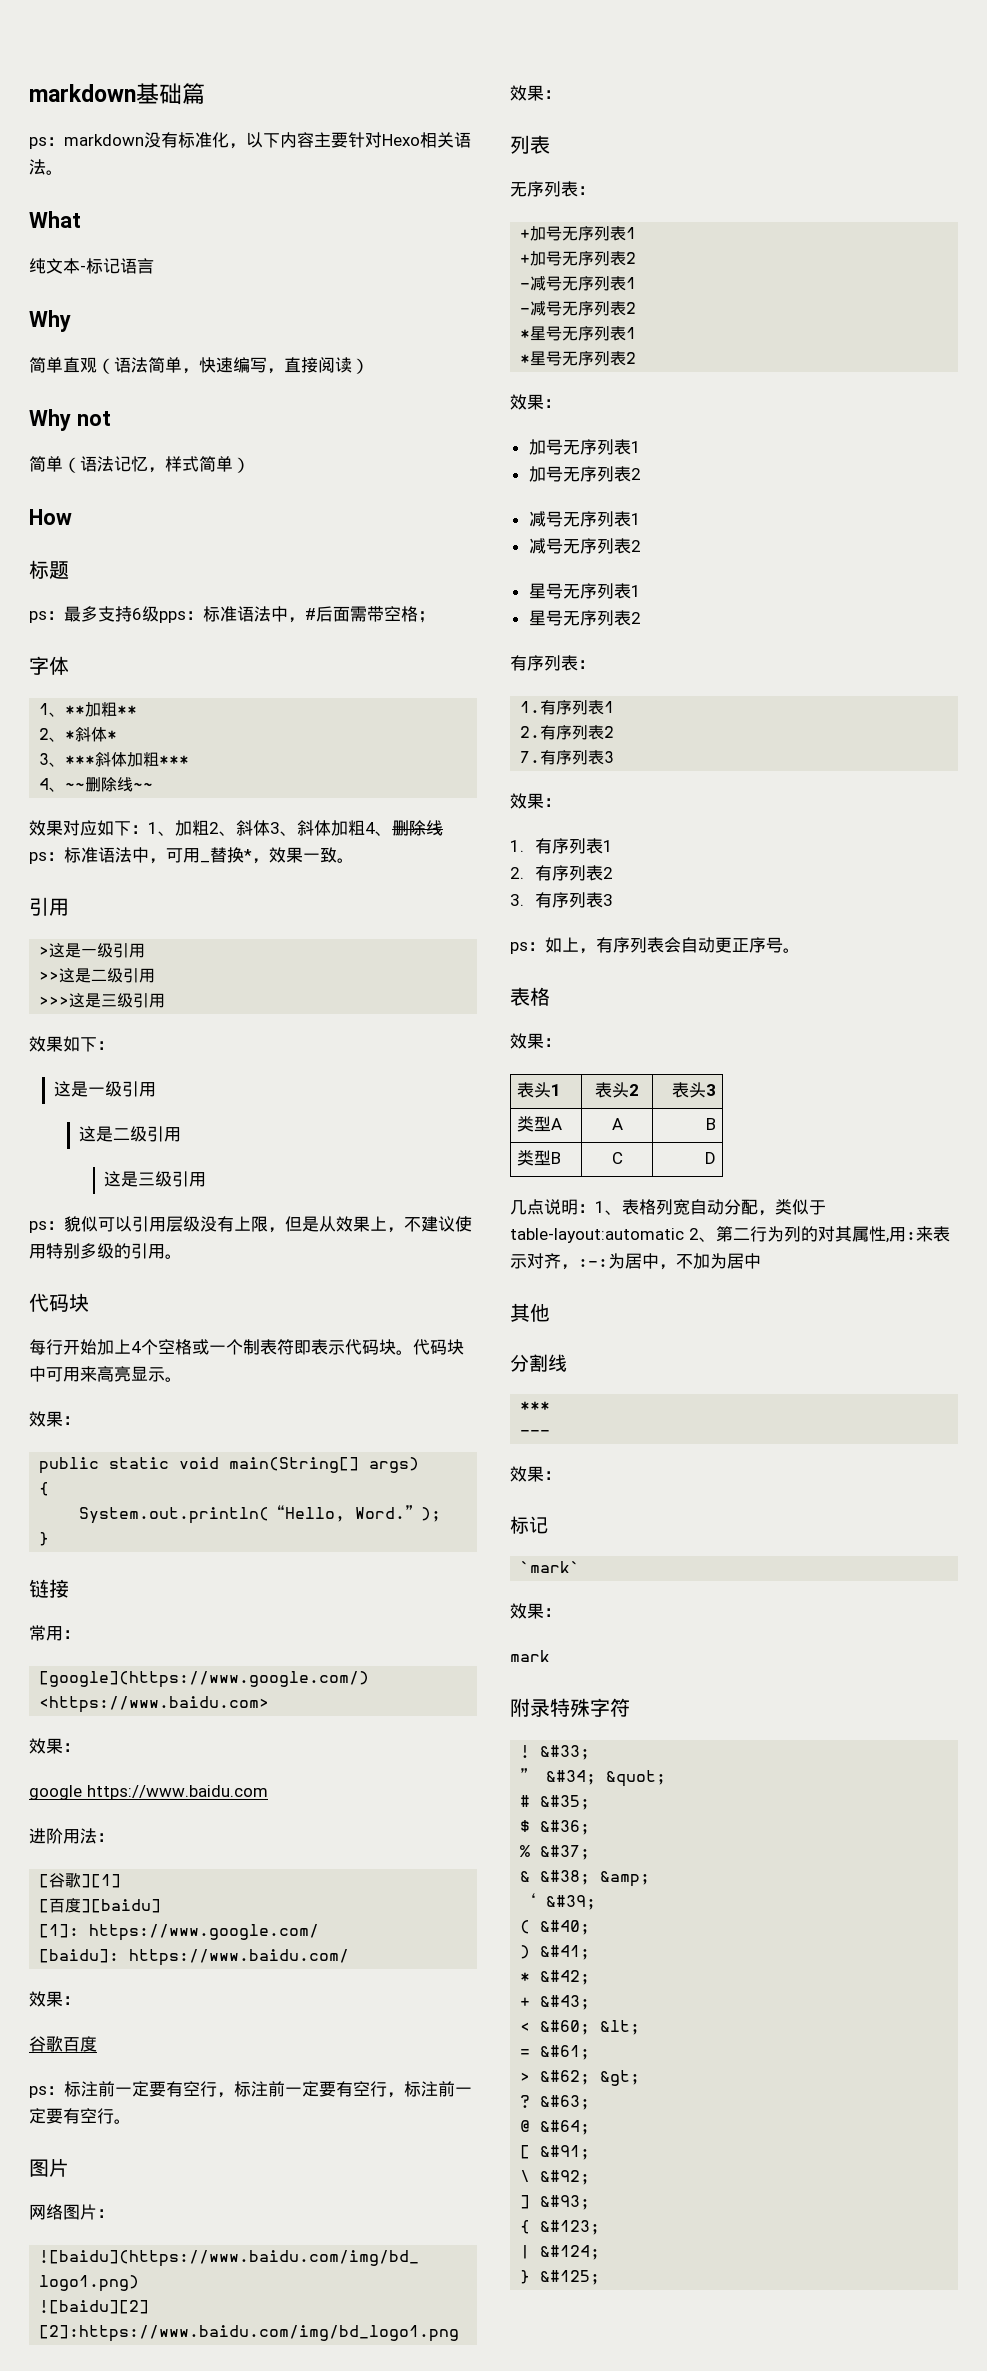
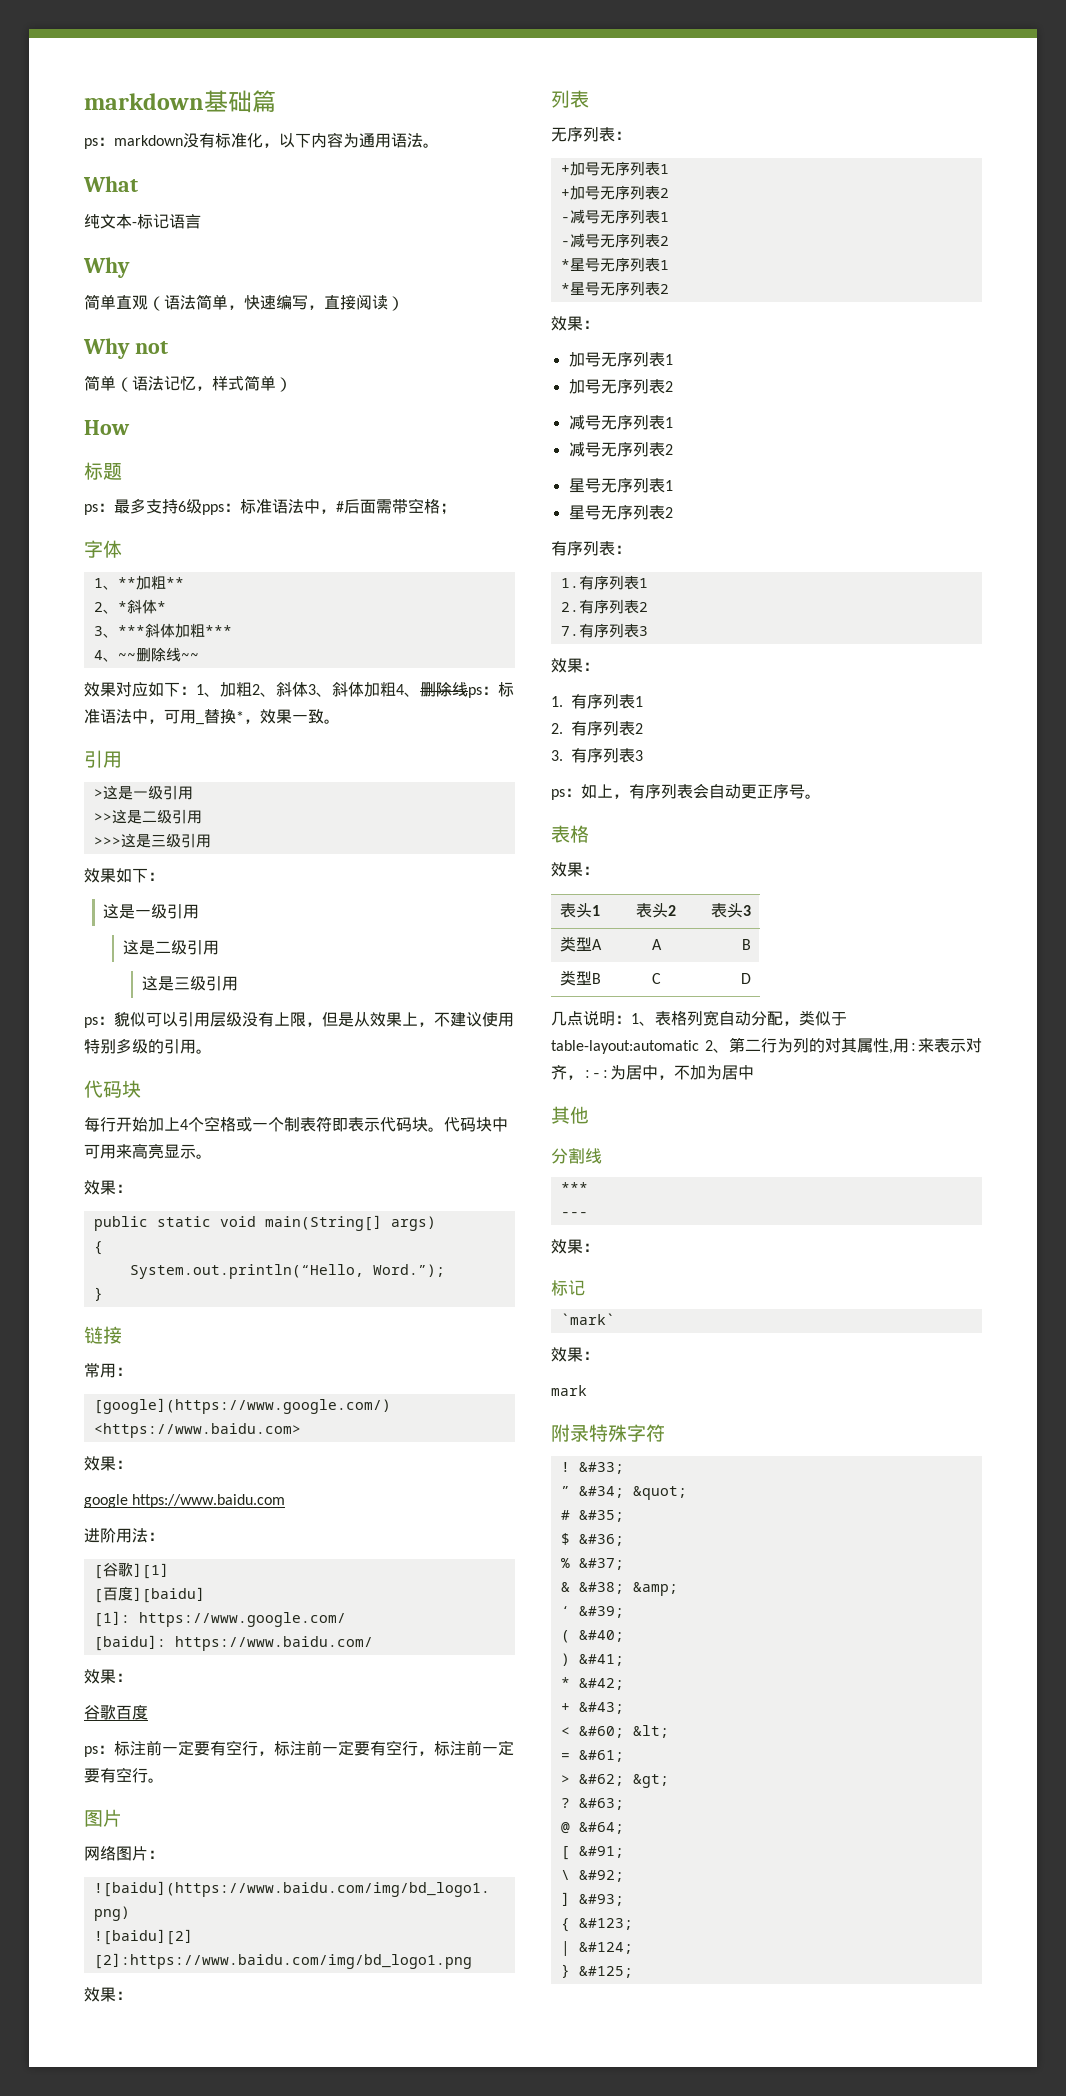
- ps：markdown没有标准化，以下内容主要针对Hexo相关语法。
+ ps：markdown没有标准化，以下内容为通用语法。

